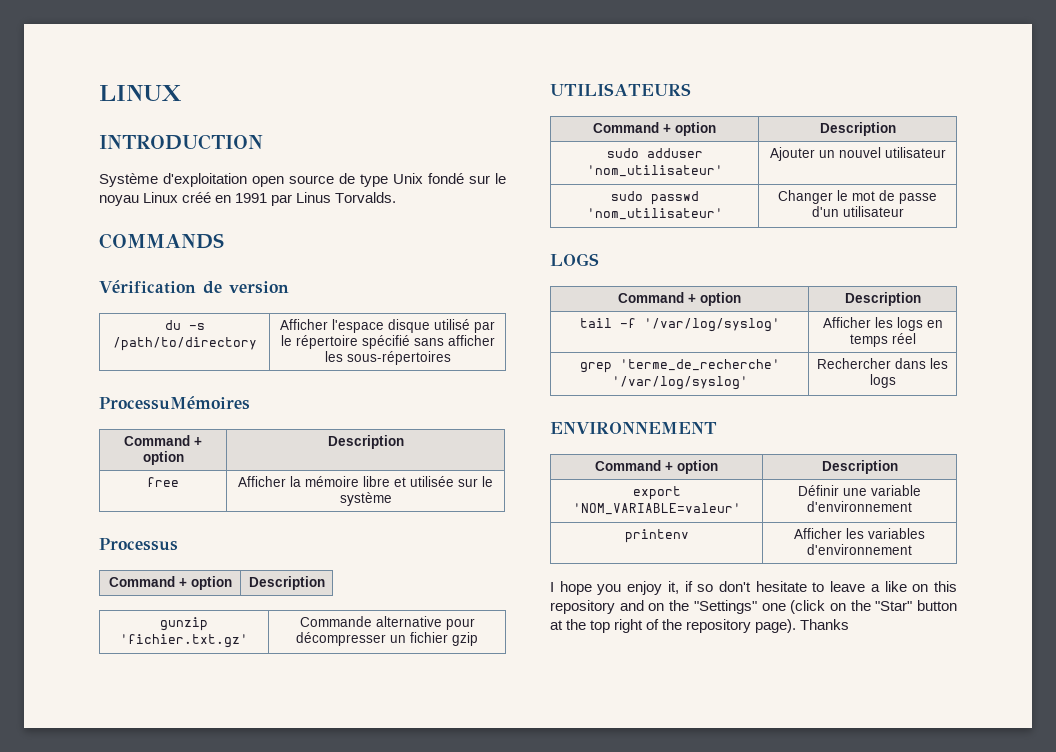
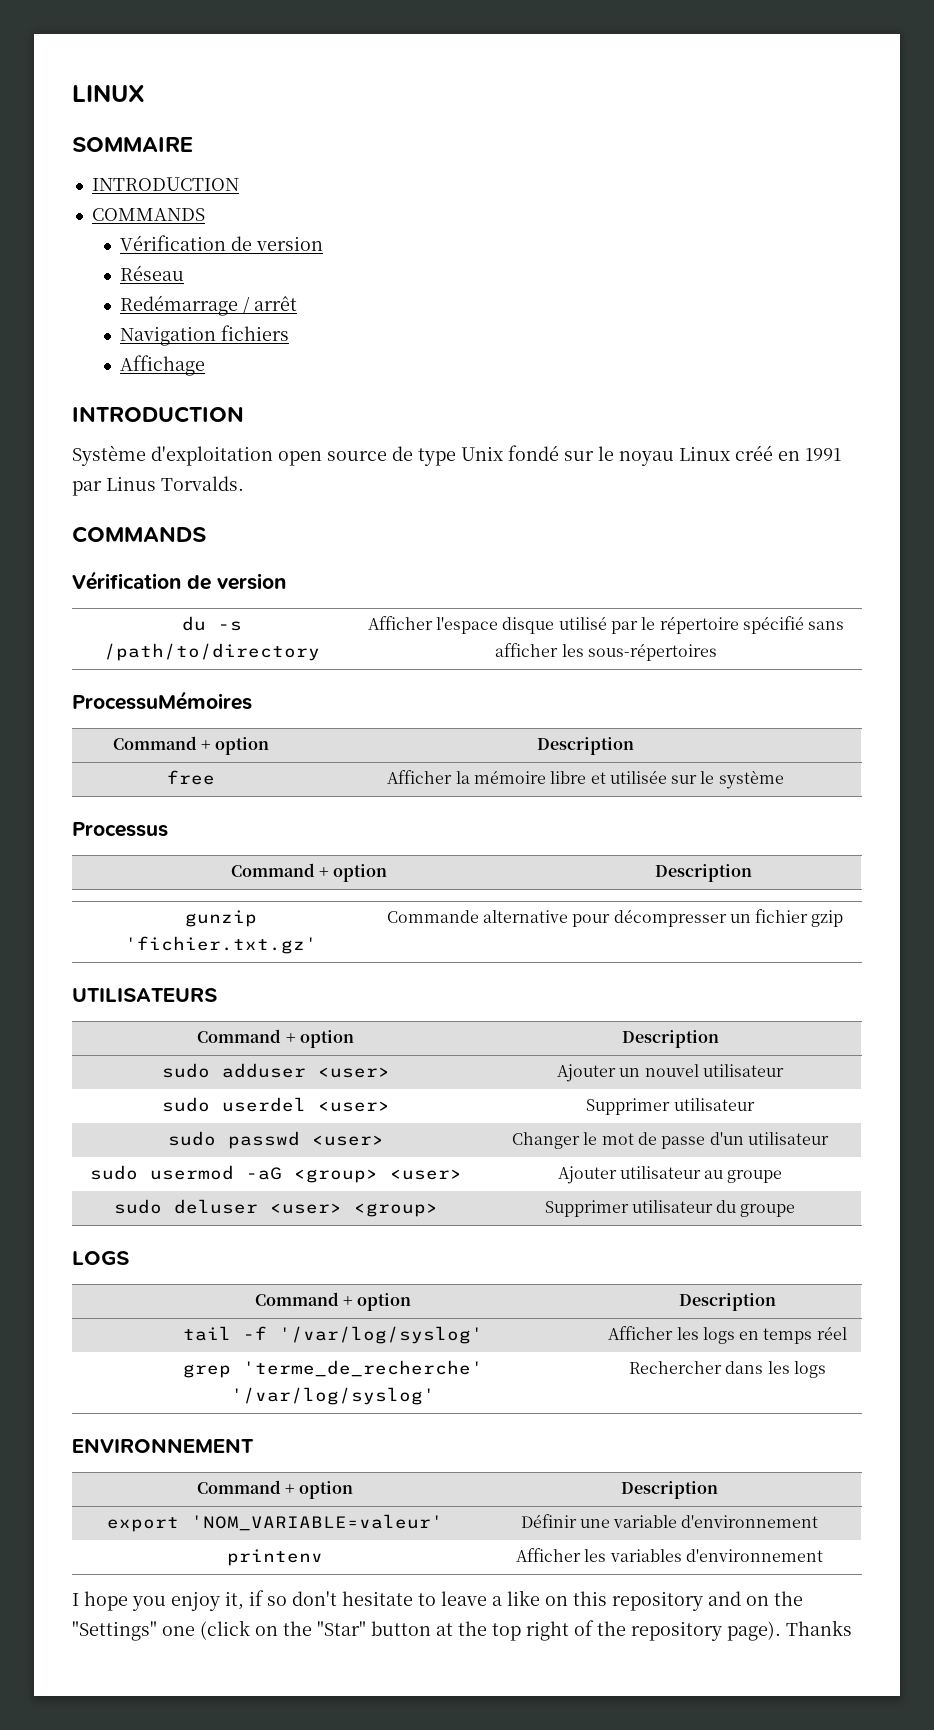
+ SOMMAIRE
+ INTRODUCTION
+ COMMANDS
+ Vérification de version
+ Réseau
+ Redémarrage / arrêt
+ Navigation fichiers
+ Affichage
- sudo adduser 'nom_utilisateur' | Ajouter un nouvel utilisateur
+ sudo adduser <user> | Ajouter un nouvel utilisateur
+ sudo userdel <user> | Supprimer utilisateur
- sudo passwd 'nom_utilisateur' | Changer le mot de passe d'un utilisateur
+ sudo passwd <user> | Changer le mot de passe d'un utilisateur
+ sudo usermod -aG <group> <user> | Ajouter utilisateur au groupe
+ sudo deluser <user> <group> | Supprimer utilisateur du groupe

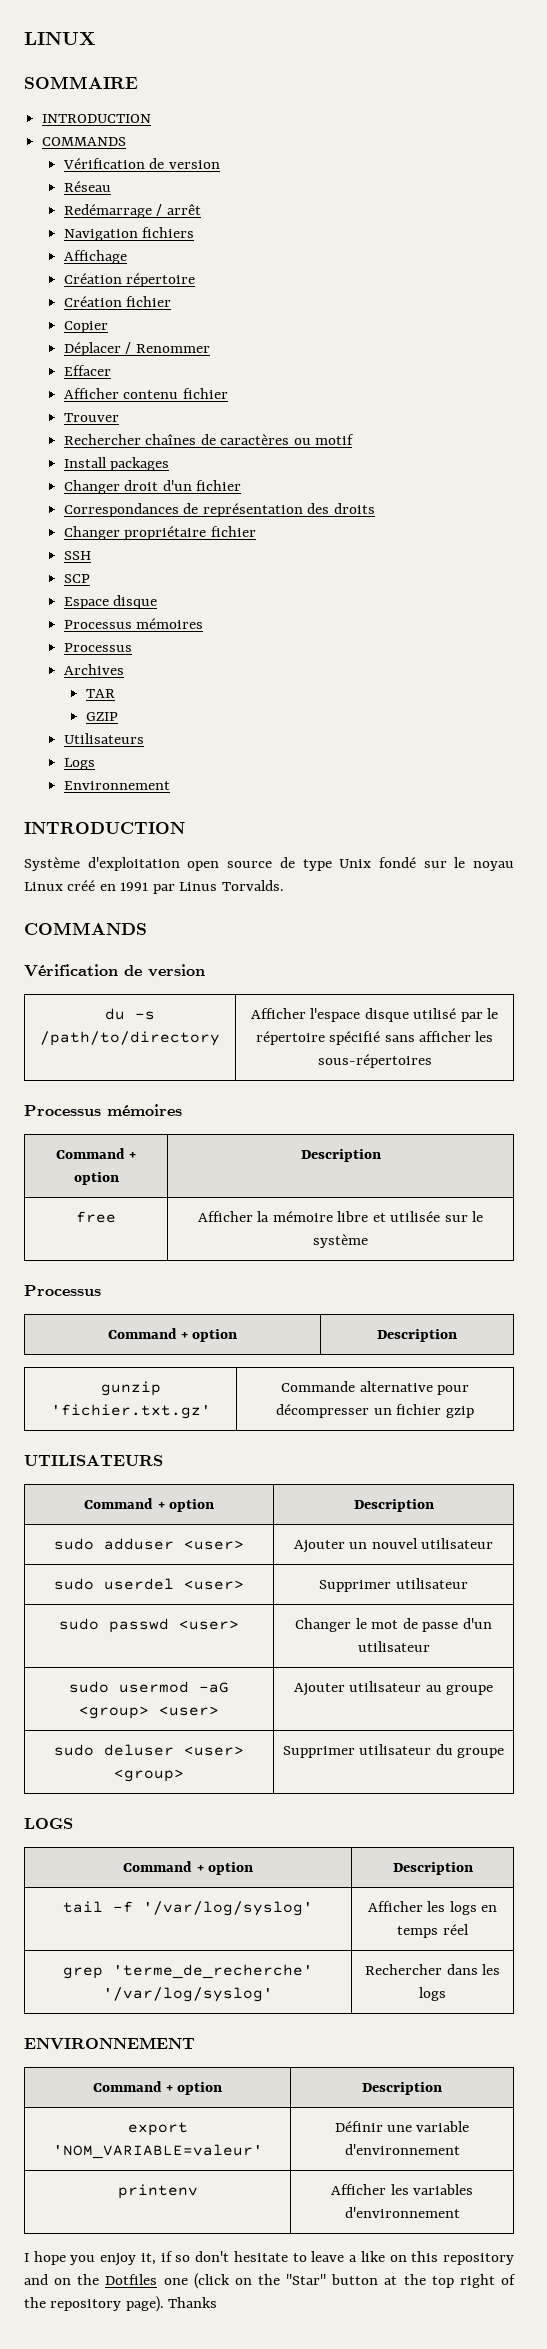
+ Création répertoire
+ Création fichier
+ Copier
+ Déplacer / Renommer
+ Effacer
+ Afficher contenu fichier
+ Trouver
+ Rechercher chaînes de caractères ou motif
+ Install packages
+ Changer droit d'un fichier
+ Correspondances de représentation des droits
+ Changer propriétaire fichier
+ SSH
+ SCP
+ Espace disque
+ Processus mémoires
+ Processus
+ Archives
+ TAR
+ GZIP
+ Utilisateurs
+ Logs
+ Environnement
  du -s /path/to/directory | Afficher l'espace disque utilisé par le répertoire spécifié sans afficher les sous-répertoires
- ProcessuMémoires
+ Processus mémoires
- I hope you enjoy it, if so don't hesitate to leave a like on this repository and on the "Settings" one (click on the "Star" button at the top right of the repository page).
+ I hope you enjoy it, if so don't hesitate to leave a like on this repository and on the Dotfiles one (click on the "Star" button at the top right of the repository page).

